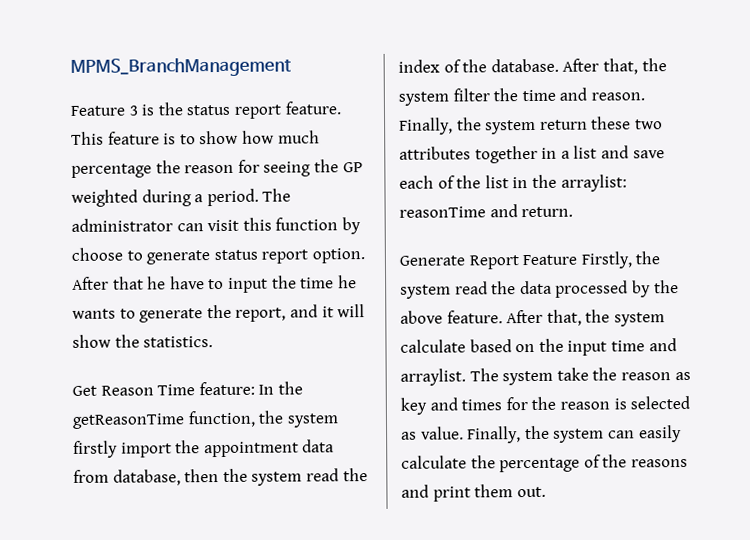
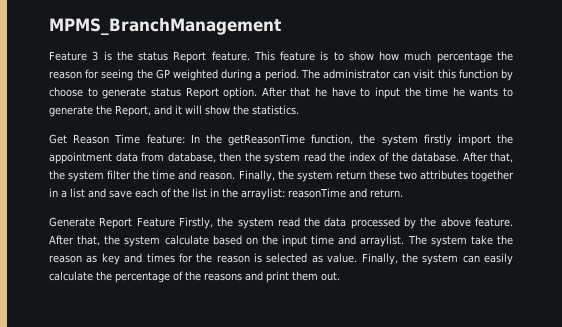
- Feature 3 is the status report feature.
+ Feature 3 is the status Report feature.
- The administrator can visit this function by choose to generate status report option.
+ The administrator can visit this function by choose to generate status Report option.
- After that he have to input the time he wants to generate the report, and it will show the statistics.
+ After that he have to input the time he wants to generate the Report, and it will show the statistics.

